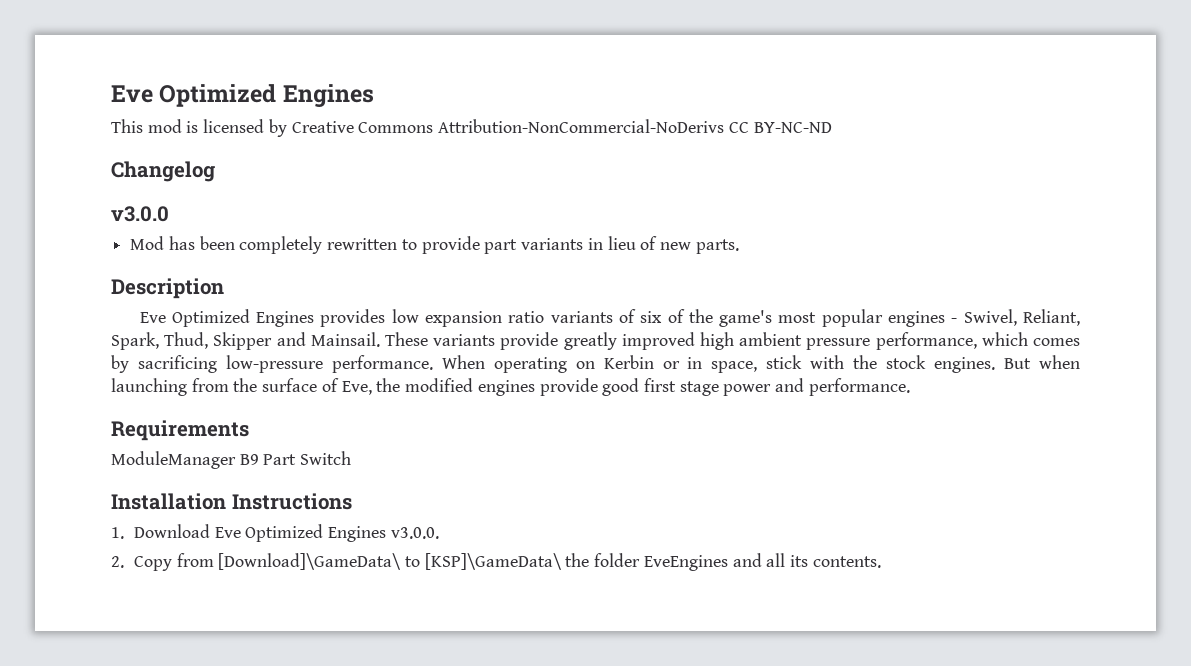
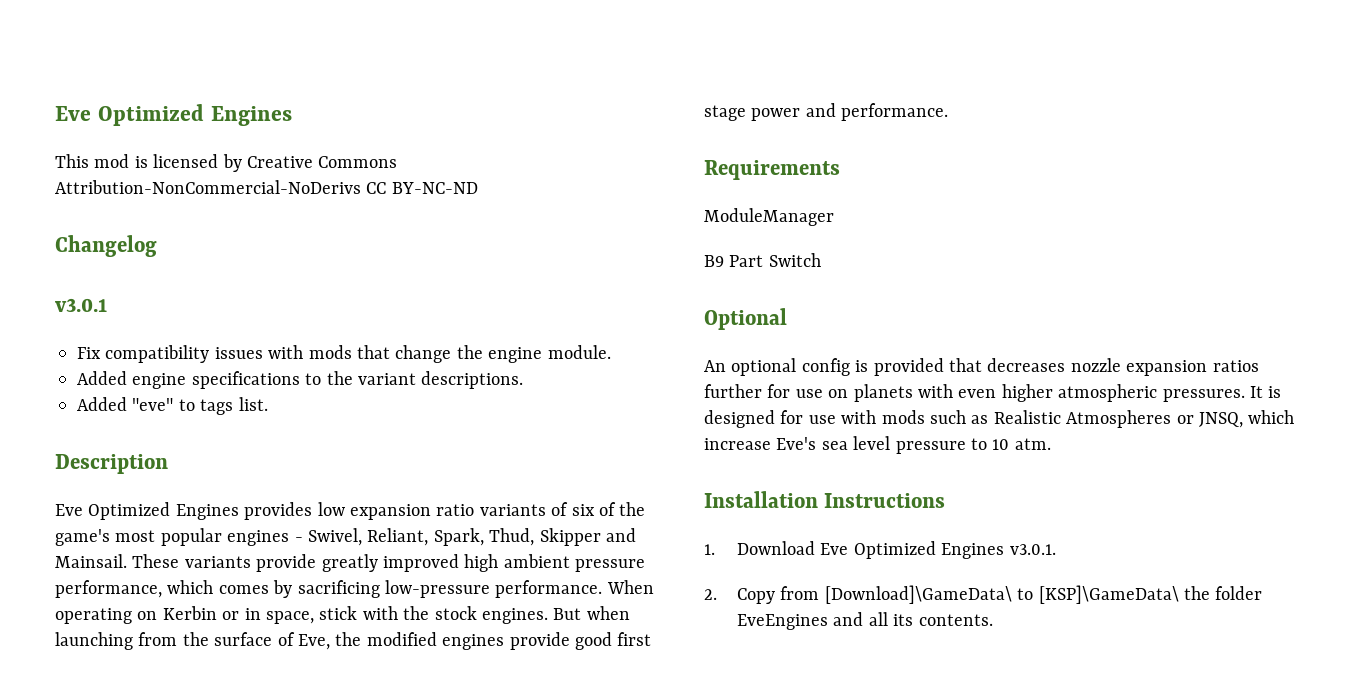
- v3.0.0
- Mod has been completely rewritten to provide part variants in lieu of new parts.
+ v3.0.1
+ Fix compatibility issues with mods that change the engine module.
+ Added engine specifications to the variant descriptions.
+ Added "eve" to tags list.
- ModuleManager B9 Part Switch
+ ModuleManager
+ B9 Part Switch
+ Optional
+ An optional config is provided that decreases nozzle expansion ratios further for use on planets with even higher atmospheric pressures. It is designed for use with mods such as Realistic Atmospheres or JNSQ, which increase Eve's sea level pressure to 10 atm.
- 1. Download Eve Optimized Engines v3.0.0.
+ 1. Download Eve Optimized Engines v3.0.1.

